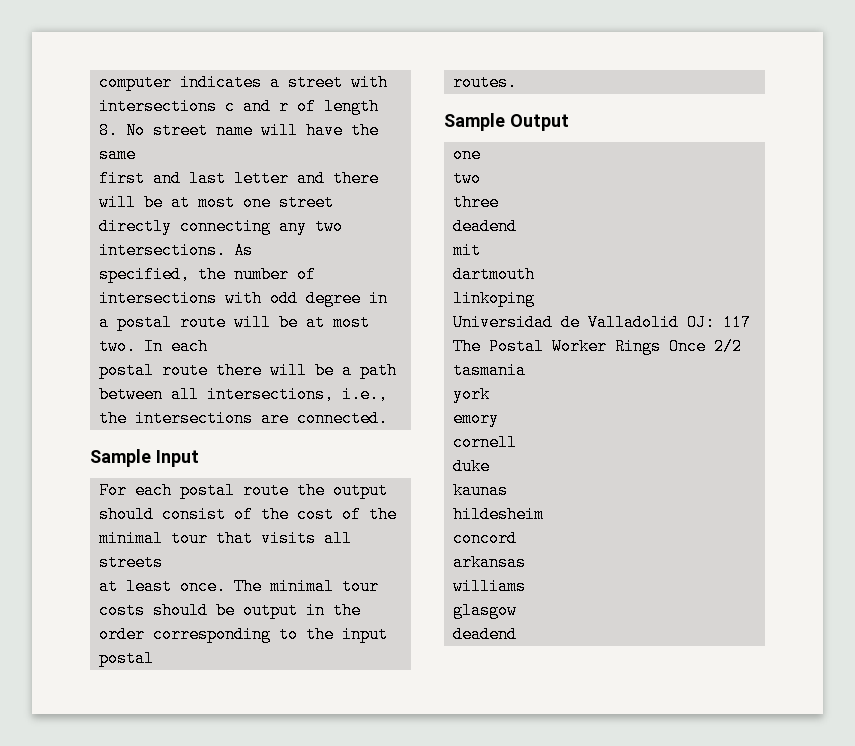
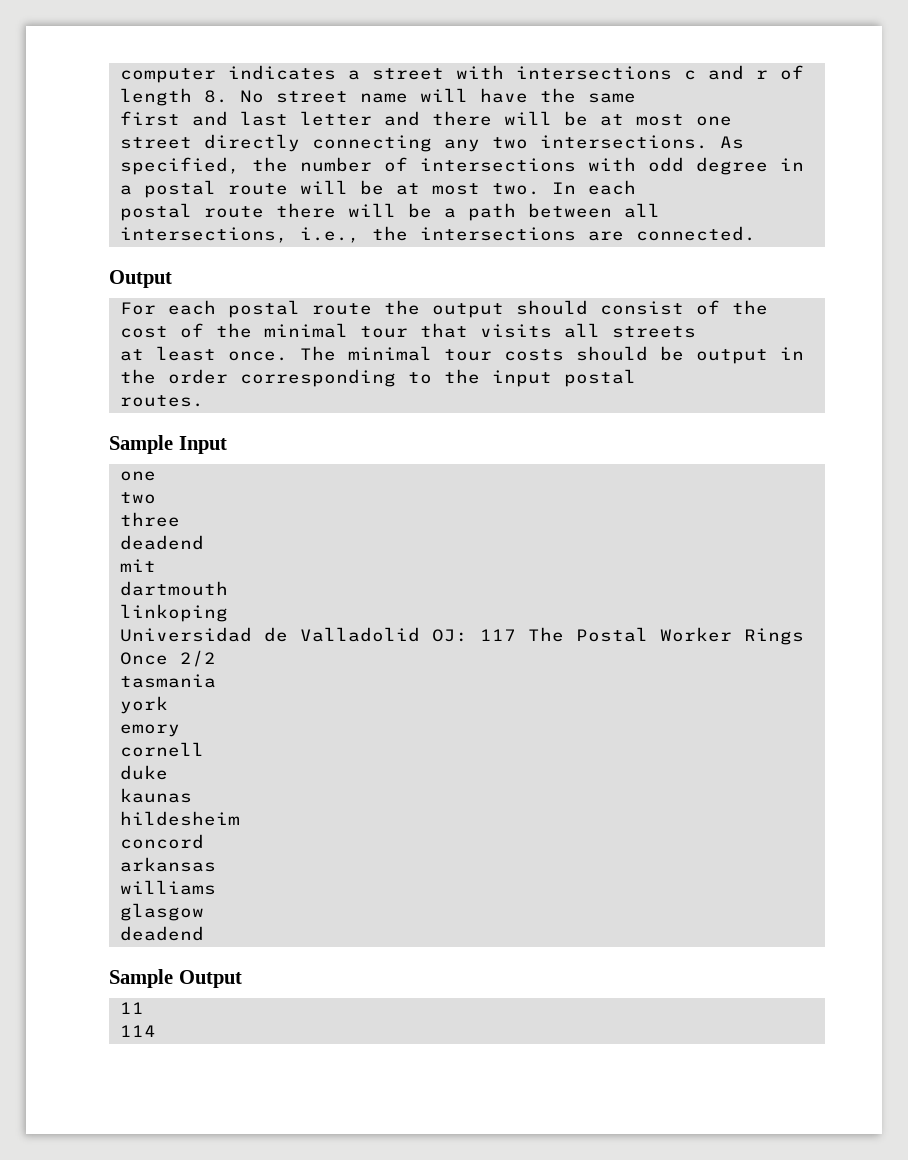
  postal route there will be a path between all intersections, i.e., the intersections are connected.
- Sample Input
+ Output
- Sample Output
+ Sample Input
+ Sample Output
+ 11
+ 114

